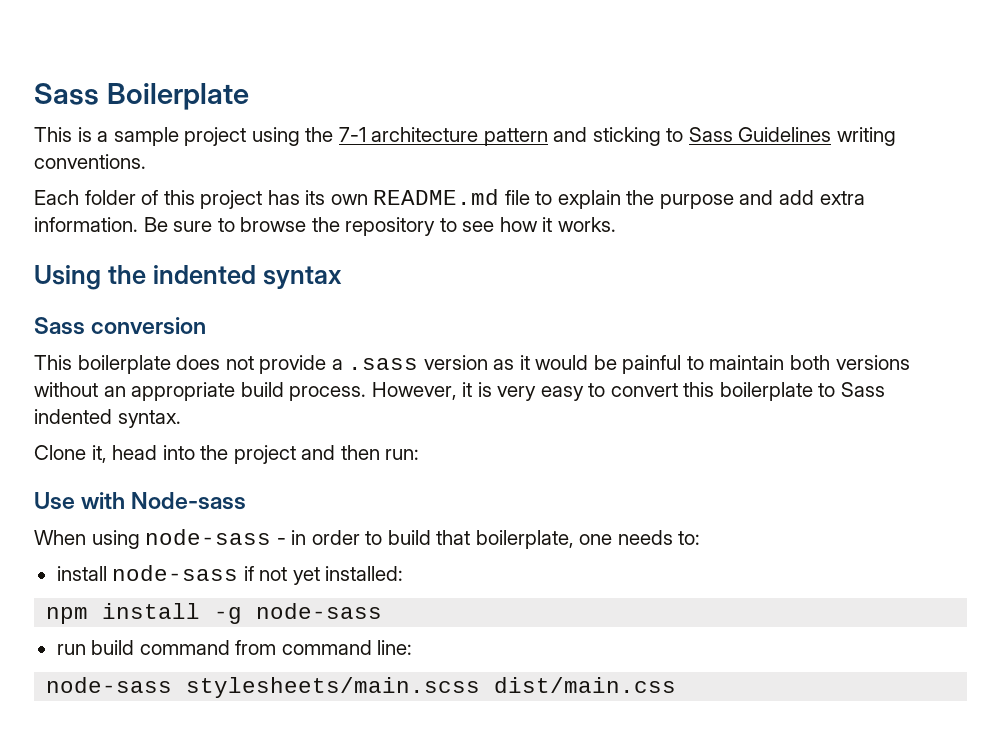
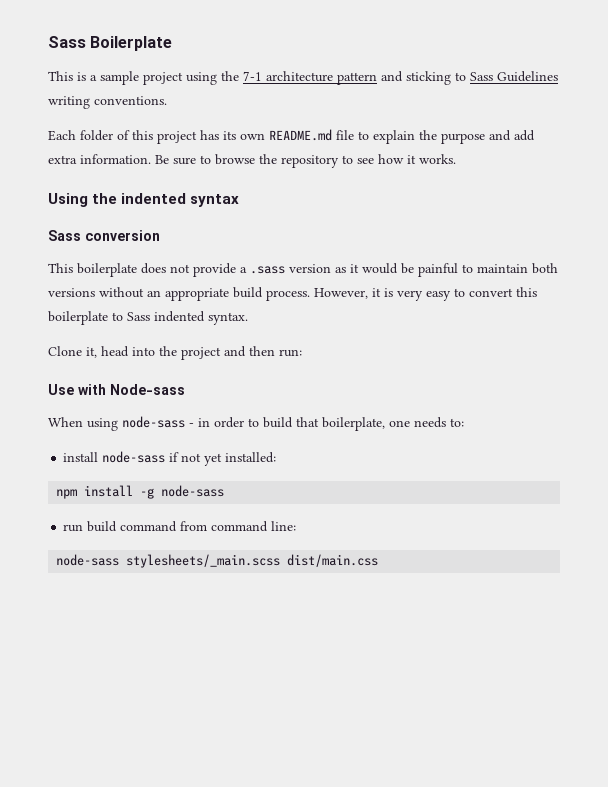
- node-sass stylesheets/main.scss dist/main.css
+ node-sass stylesheets/_main.scss dist/main.css

